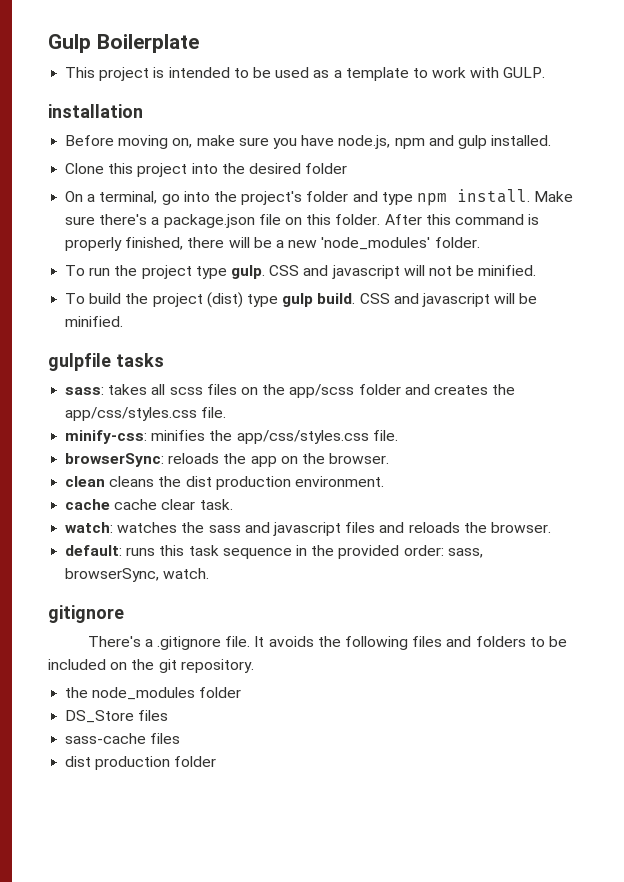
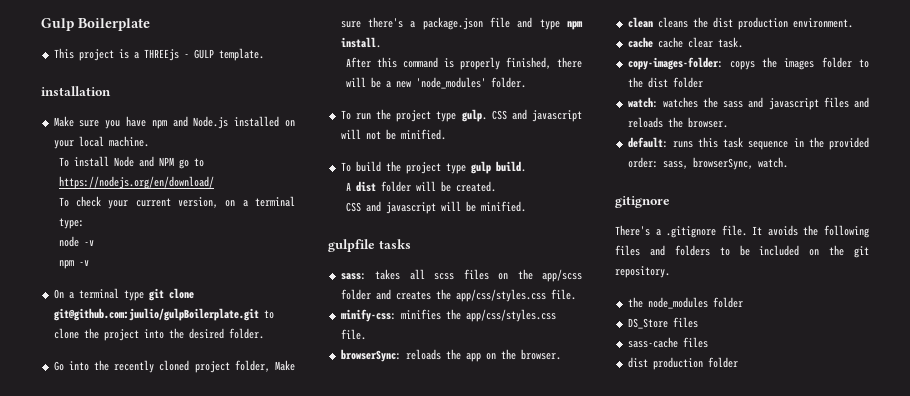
- This project is intended to be used as a template to work with GULP.
+ This project is a THREEjs - GULP template.
  installation
- Before moving on, make sure you have node.js, npm and gulp installed.
- Clone this project into the desired folder
- On a terminal, go into the project's folder and type npm install. Make sure there's a package.json file on this folder. After this command is properly finished, there will be a new 'node_modules' folder.
+ Make sure you have npm and Node.js installed on your local machine.
+ To install Node and NPM go to https://nodejs.org/en/download/
+ To check your current version, on a terminal type:
+ node -v
+ npm -v
+ On a terminal type git clone git@github.com:juulio/gulpBoilerplate.git to clone the project into the desired folder.
+ Go into the recently cloned project folder, Make sure there's a package.json file and type npm install.
+ After this command is properly finished, there will be a new 'node_modules' folder.
- To build the project (dist) type gulp build. CSS and javascript will be minified.
+ To build the project type gulp build.
+ A dist folder will be created.
+ CSS and javascript will be minified.
+ copy-images-folder: copys the images folder to the dist folder

